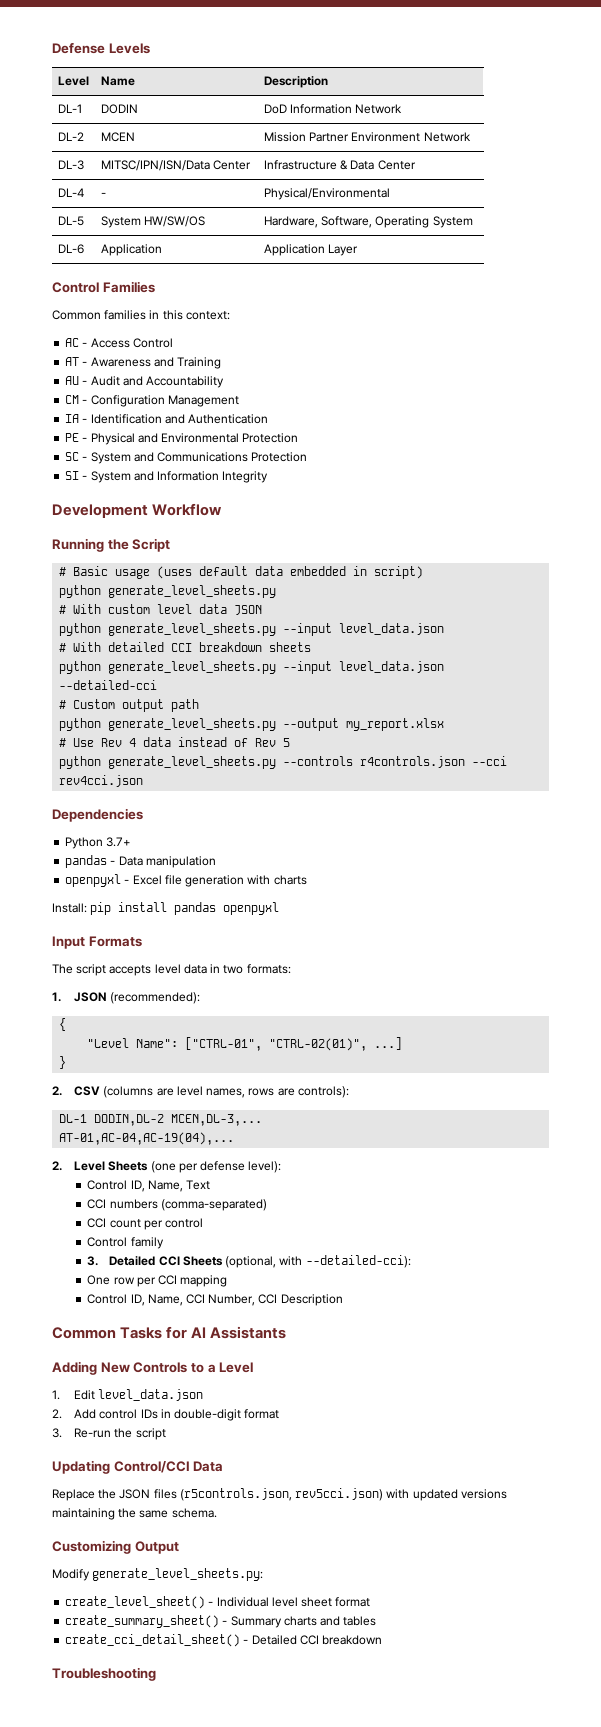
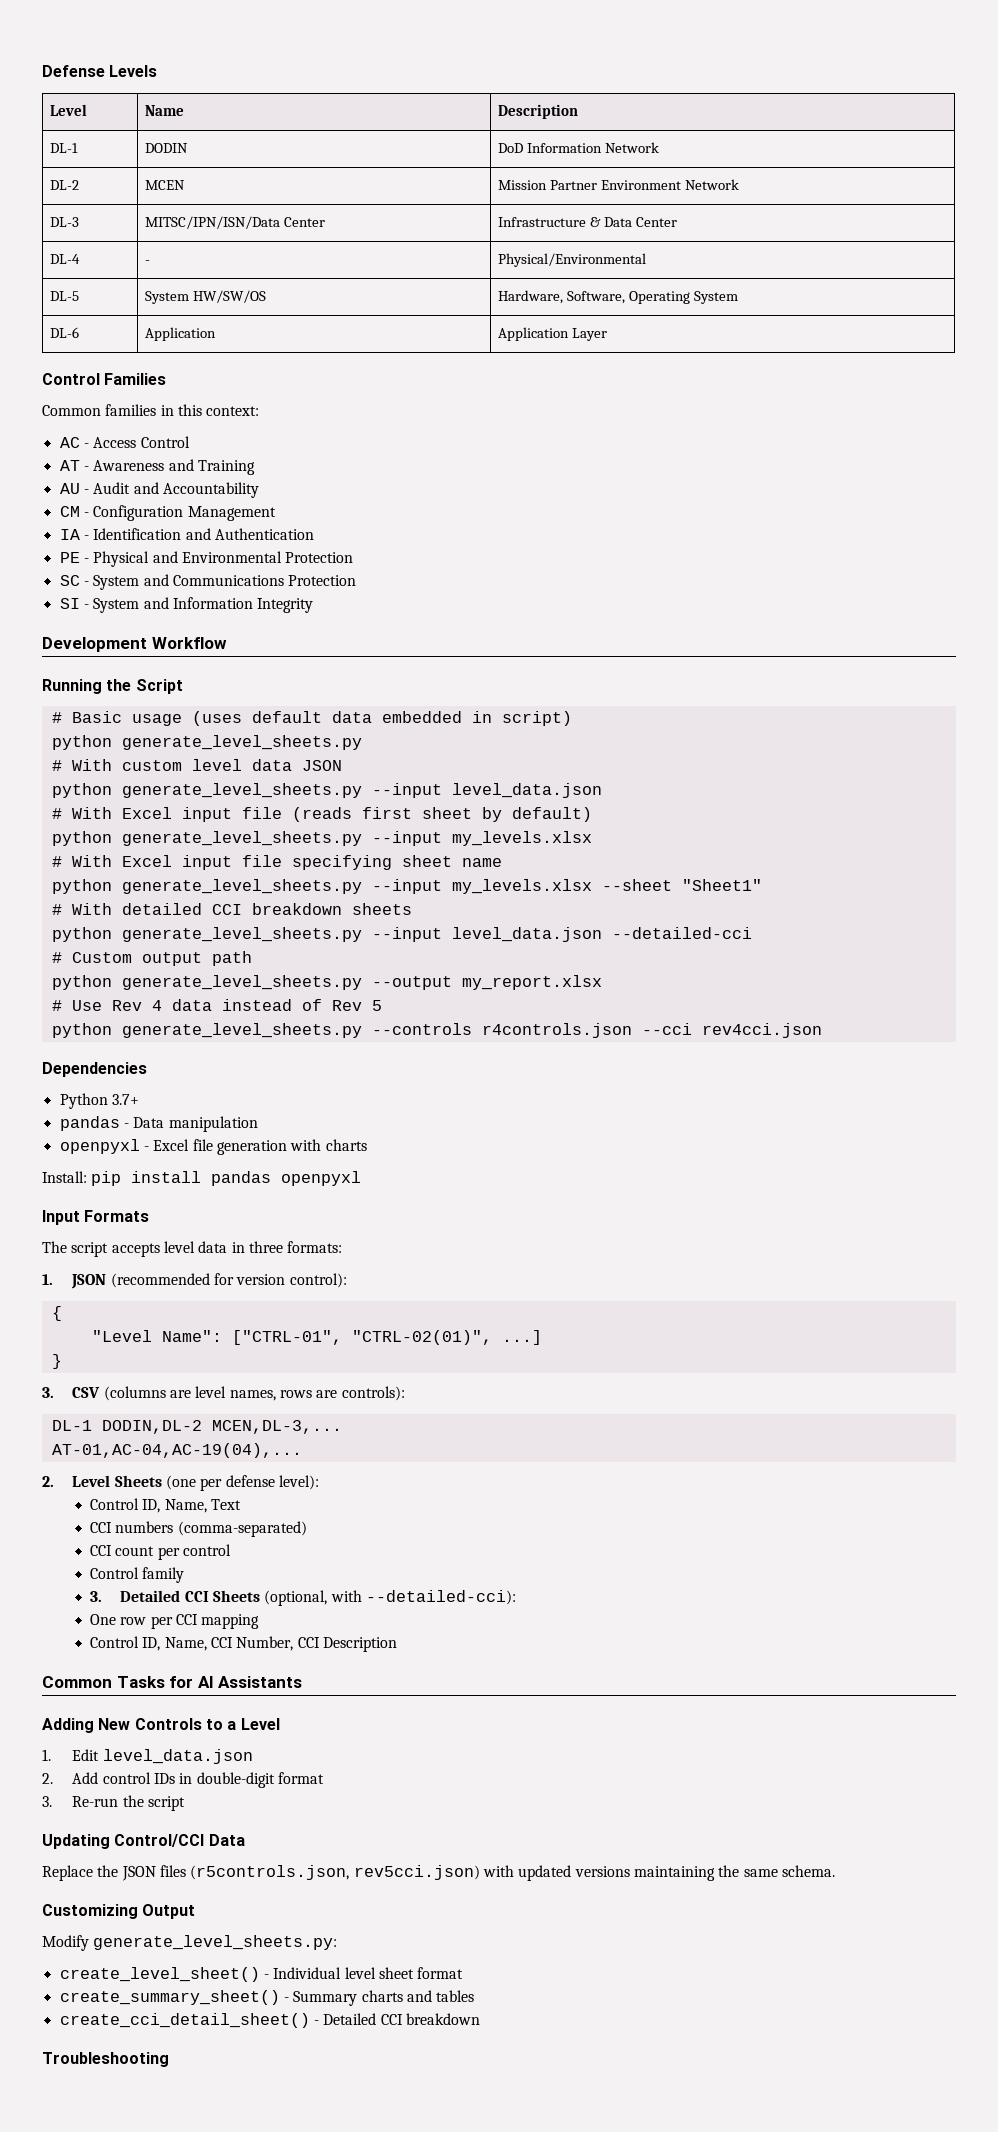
+ # With Excel input file (reads first sheet by default)
+ python generate_level_sheets.py --input my_levels.xlsx
+ # With Excel input file specifying sheet name
+ python generate_level_sheets.py --input my_levels.xlsx --sheet "Sheet1"
- The script accepts level data in two formats:
+ The script accepts level data in three formats:
- 1. JSON (recommended):
+ 1. JSON (recommended for version control):
- 2. CSV (columns are level names, rows are controls):
+ 3. CSV (columns are level names, rows are controls):

